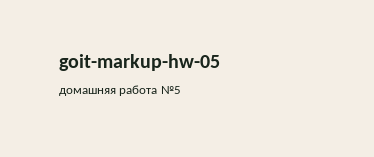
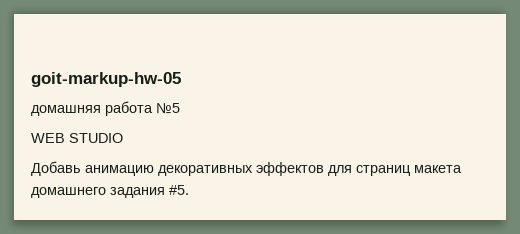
+ WEB STUDIO
+ Добавь анимацию декоративных эффектов для страниц макета домашнего задания #5.

